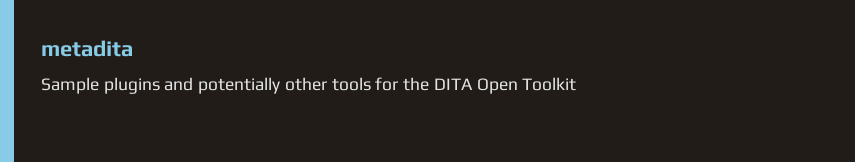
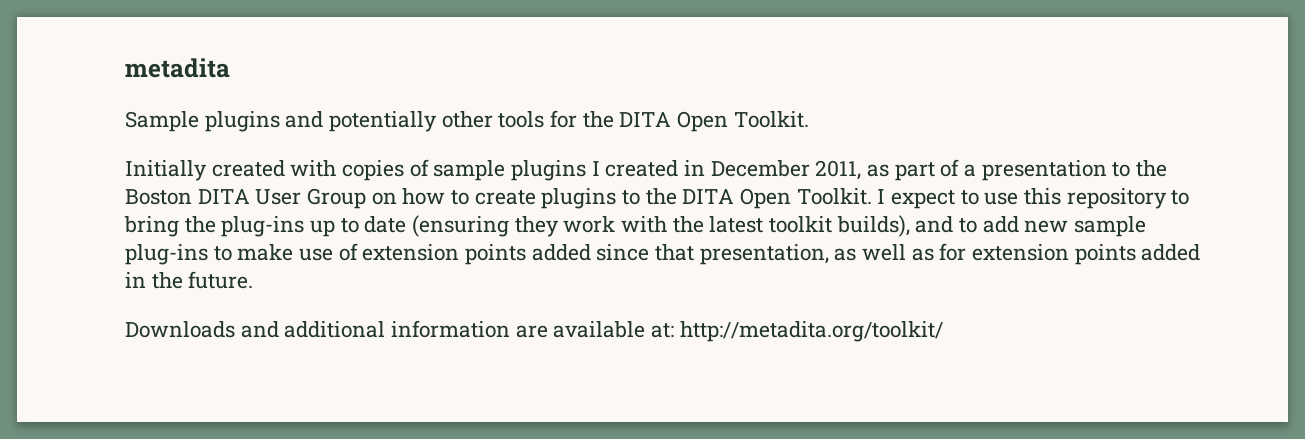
- Sample plugins and potentially other tools for the DITA Open Toolkit
+ Sample plugins and potentially other tools for the DITA Open Toolkit.
+ Initially created with copies of sample plugins I created in December 2011, as part of a presentation to the Boston DITA User Group on how to create plugins to the DITA Open Toolkit. I expect to use this repository to bring the plug-ins up to date (ensuring they work with the latest toolkit builds), and to add new sample plug-ins to make use of extension points added since that presentation, as well as for extension points added in the future.
+ Downloads and additional information are available at: http://metadita.org/toolkit/

